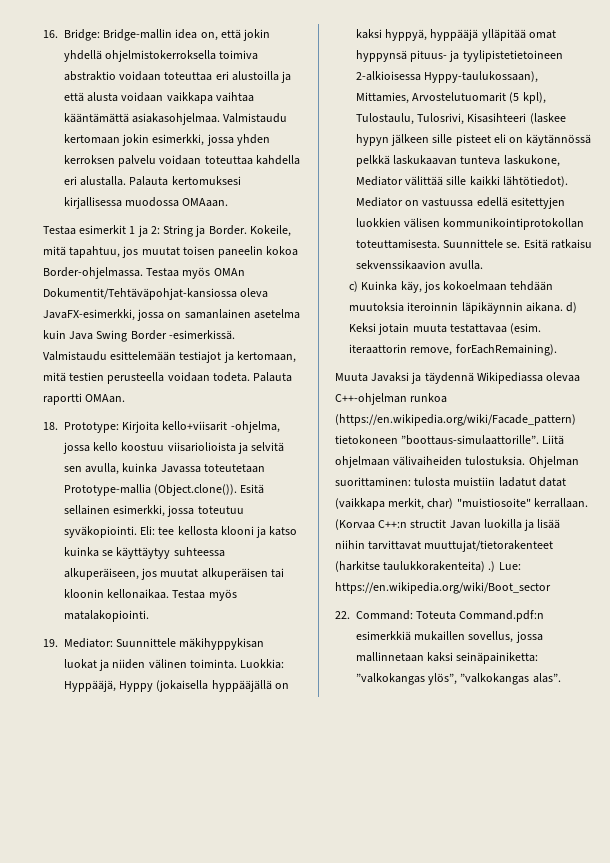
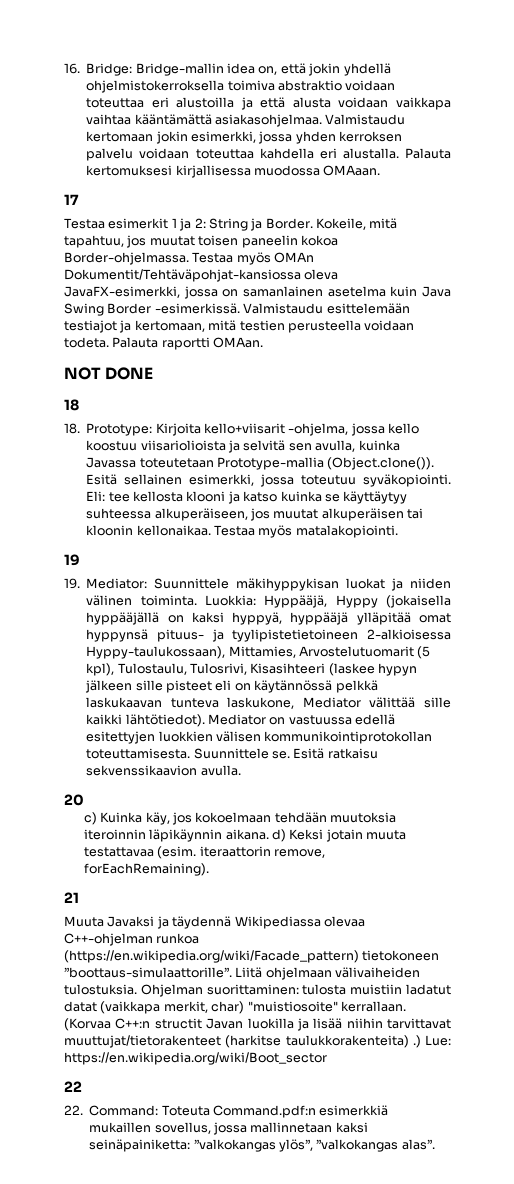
+ 17
+ NOT DONE
+ 18
+ 19
+ 20
+ 21
+ 22

